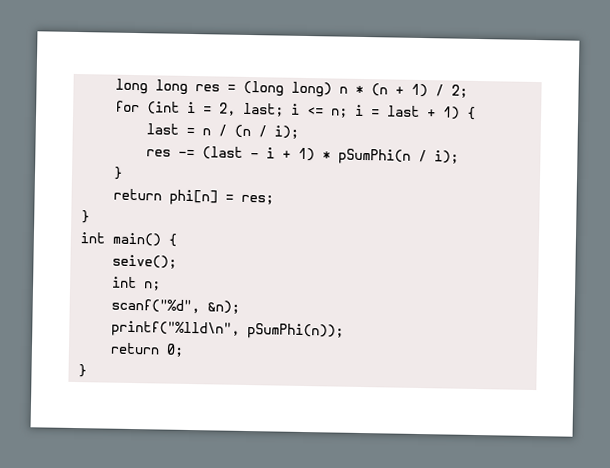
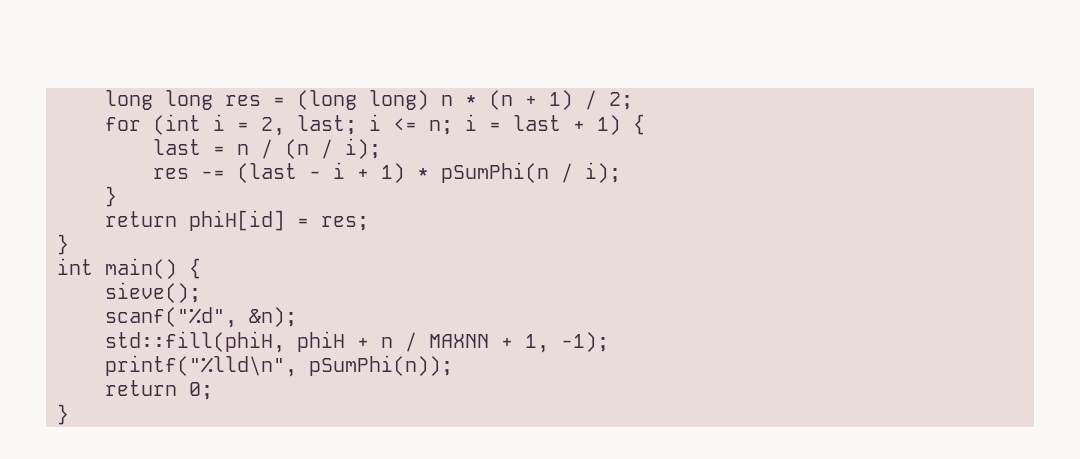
- return phi[n] = res;
+ return phiH[id] = res;
- seive();
- int n;
+ sieve();
+ std::fill(phiH, phiH + n / MAXNN + 1, -1);

